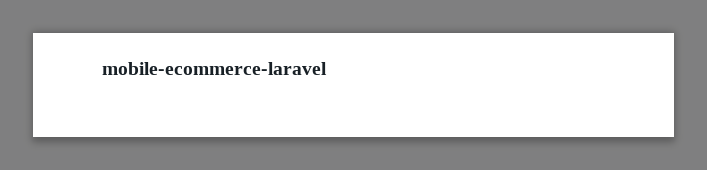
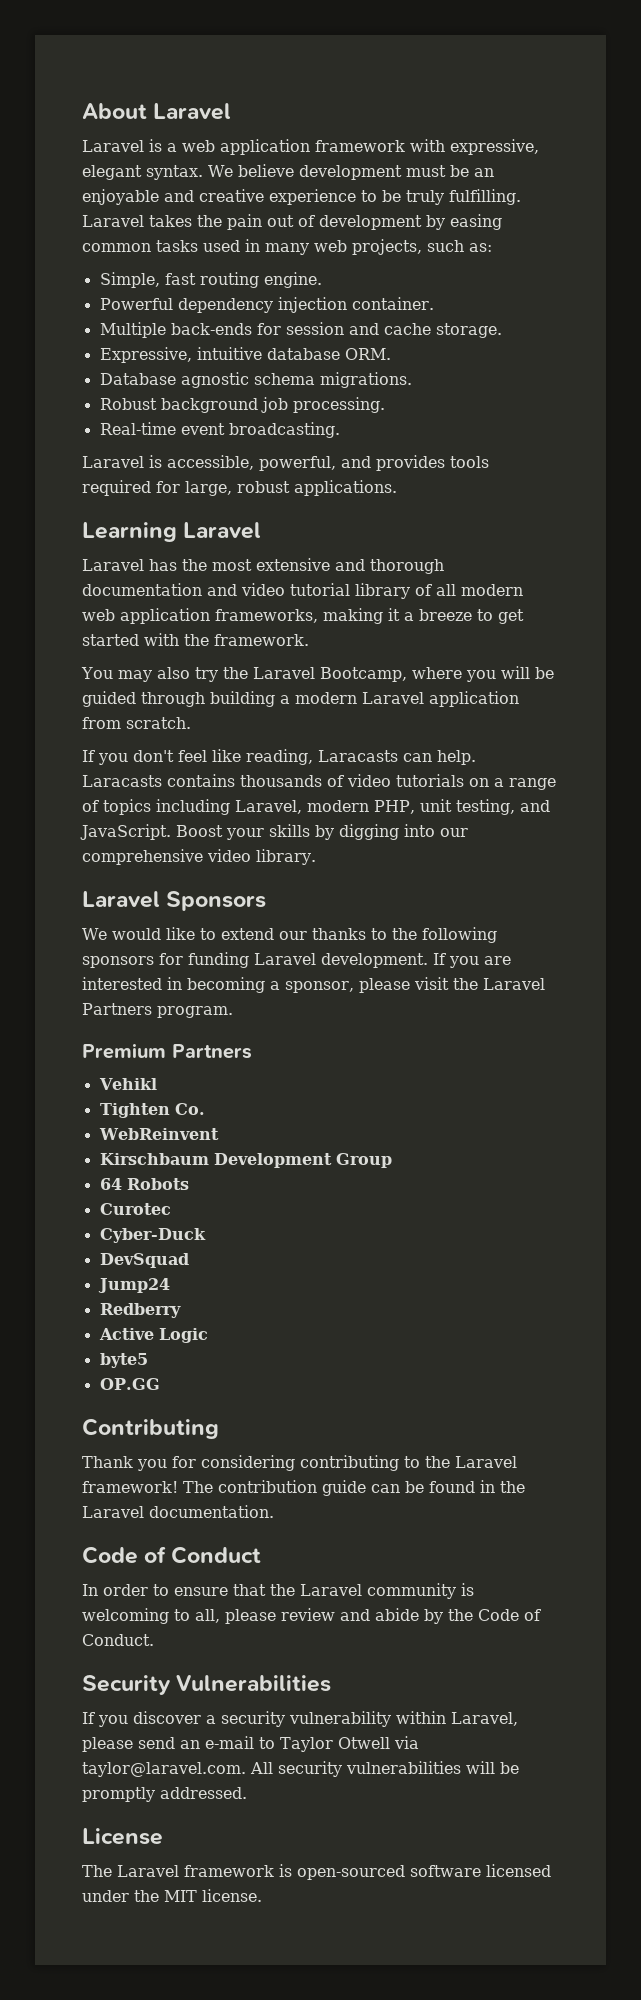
- mobile-ecommerce-laravel
+ About Laravel
+ Laravel is a web application framework with expressive, elegant syntax. We believe development must be an enjoyable and creative experience to be truly fulfilling. Laravel takes the pain out of development by easing common tasks used in many web projects, such as:
+ Simple, fast routing engine.
+ Powerful dependency injection container.
+ Multiple back-ends for session and cache storage.
+ Expressive, intuitive database ORM.
+ Database agnostic schema migrations.
+ Robust background job processing.
+ Real-time event broadcasting.
+ Laravel is accessible, powerful, and provides tools required for large, robust applications.
+ Learning Laravel
+ Laravel has the most extensive and thorough documentation and video tutorial library of all modern web application frameworks, making it a breeze to get started with the framework.
+ You may also try the Laravel Bootcamp, where you will be guided through building a modern Laravel application from scratch.
+ If you don't feel like reading, Laracasts can help. Laracasts contains thousands of video tutorials on a range of topics including Laravel, modern PHP, unit testing, and JavaScript. Boost your skills by digging into our comprehensive video library.
+ Laravel Sponsors
+ We would like to extend our thanks to the following sponsors for funding Laravel development. If you are interested in becoming a sponsor, please visit the Laravel Partners program.
+ Premium Partners
+ Vehikl
+ Tighten Co.
+ WebReinvent
+ Kirschbaum Development Group
+ 64 Robots
+ Curotec
+ Cyber-Duck
+ DevSquad
+ Jump24
+ Redberry
+ Active Logic
+ byte5
+ OP.GG
+ Contributing
+ Thank you for considering contributing to the Laravel framework! The contribution guide can be found in the Laravel documentation.
+ Code of Conduct
+ In order to ensure that the Laravel community is welcoming to all, please review and abide by the Code of Conduct.
+ Security Vulnerabilities
+ If you discover a security vulnerability within Laravel, please send an e-mail to Taylor Otwell via taylor@laravel.com. All security vulnerabilities will be promptly addressed.
+ License
+ The Laravel framework is open-sourced software licensed under the MIT license.

